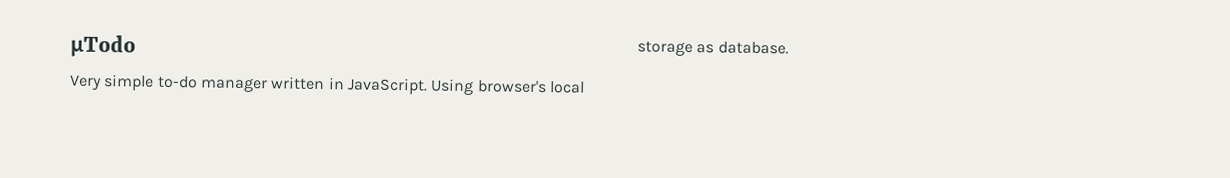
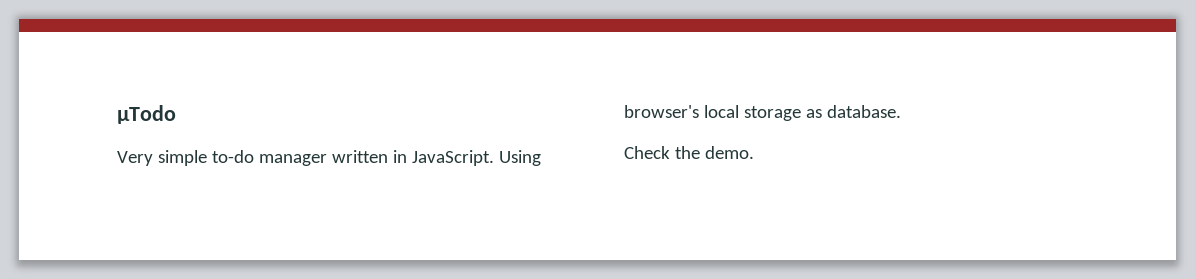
+ Check the demo.

